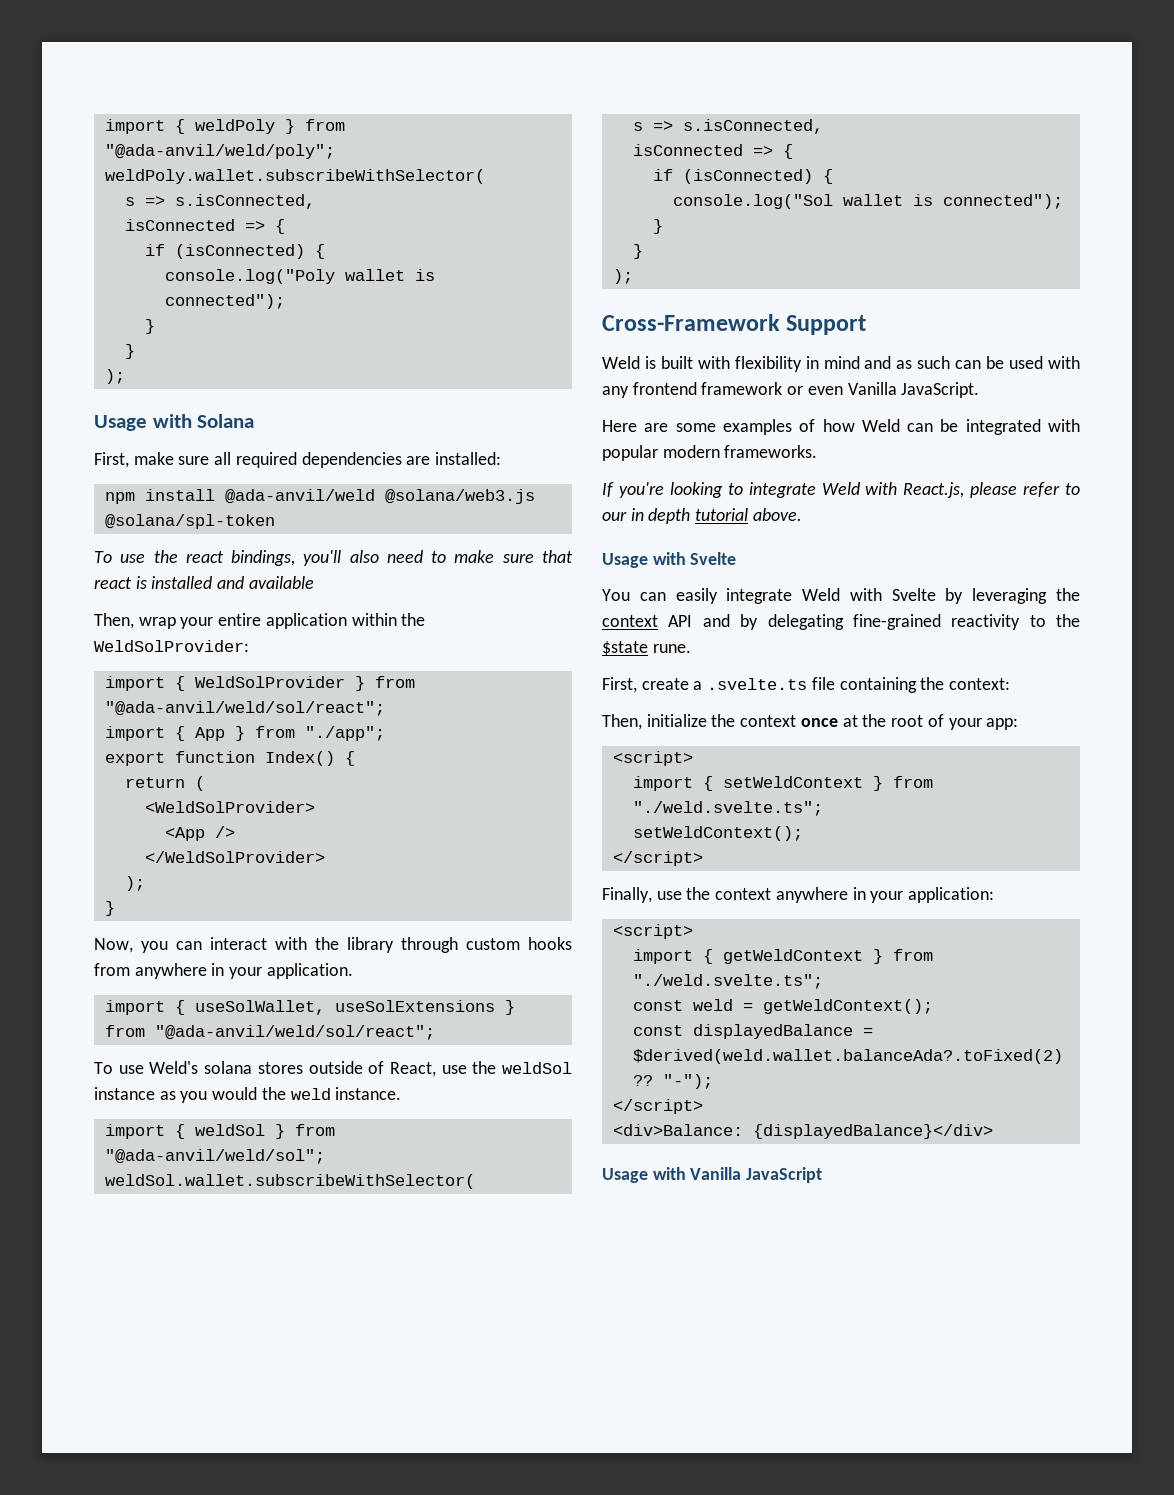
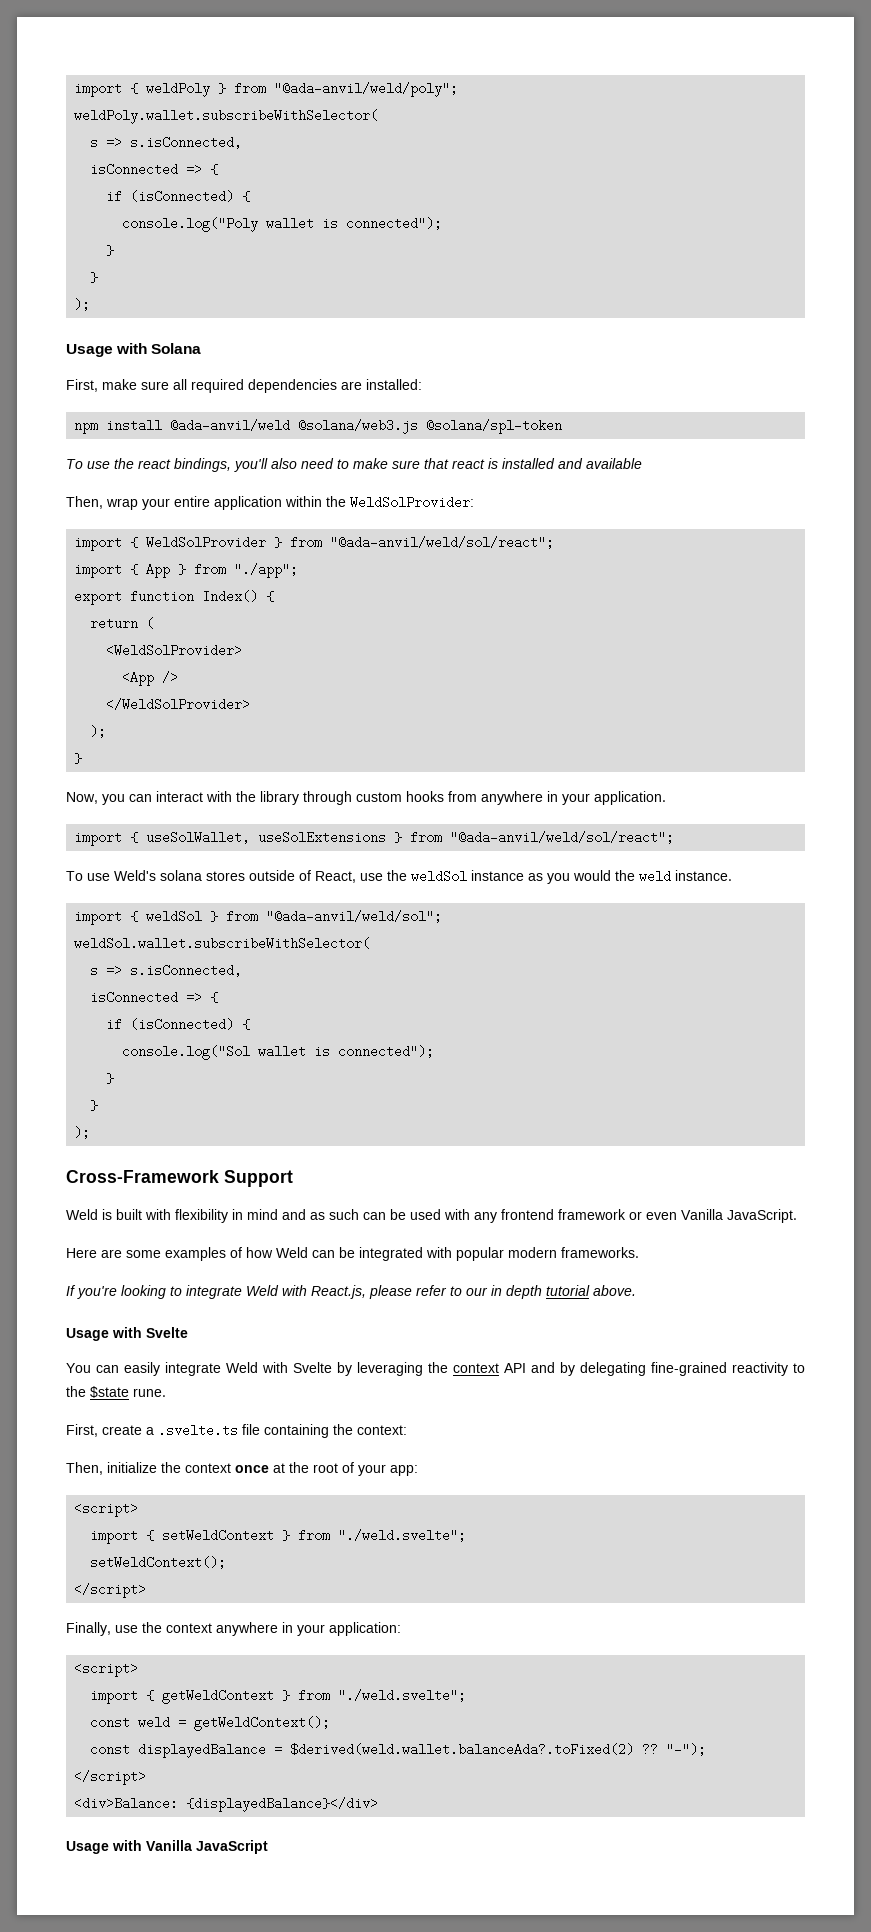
- import { setWeldContext } from "./weld.svelte.ts";
+ import { setWeldContext } from "./weld.svelte";
- import { getWeldContext } from "./weld.svelte.ts";
+ import { getWeldContext } from "./weld.svelte";

